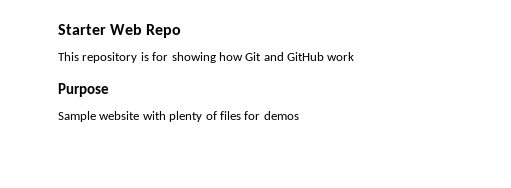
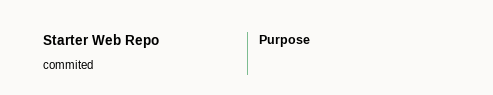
- This repository is for showing how Git and GitHub work
+ commited
  Purpose
- Sample website with plenty of files for demos

